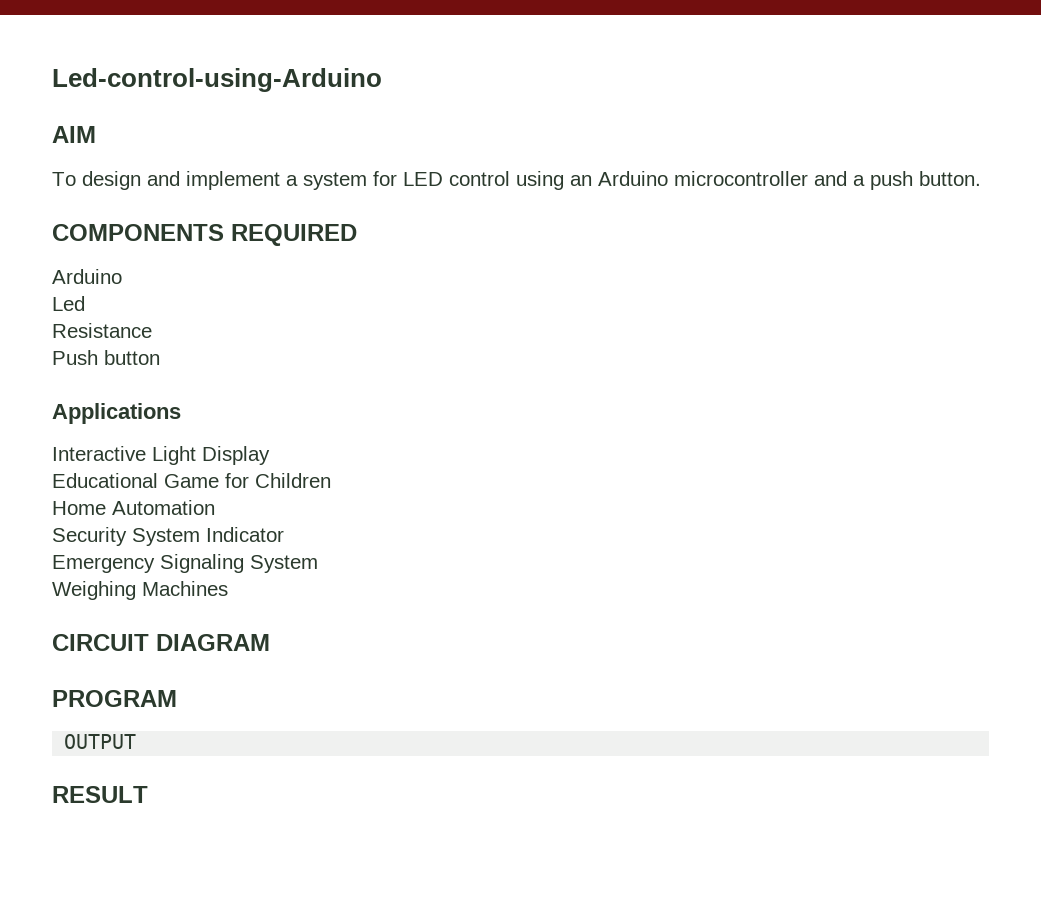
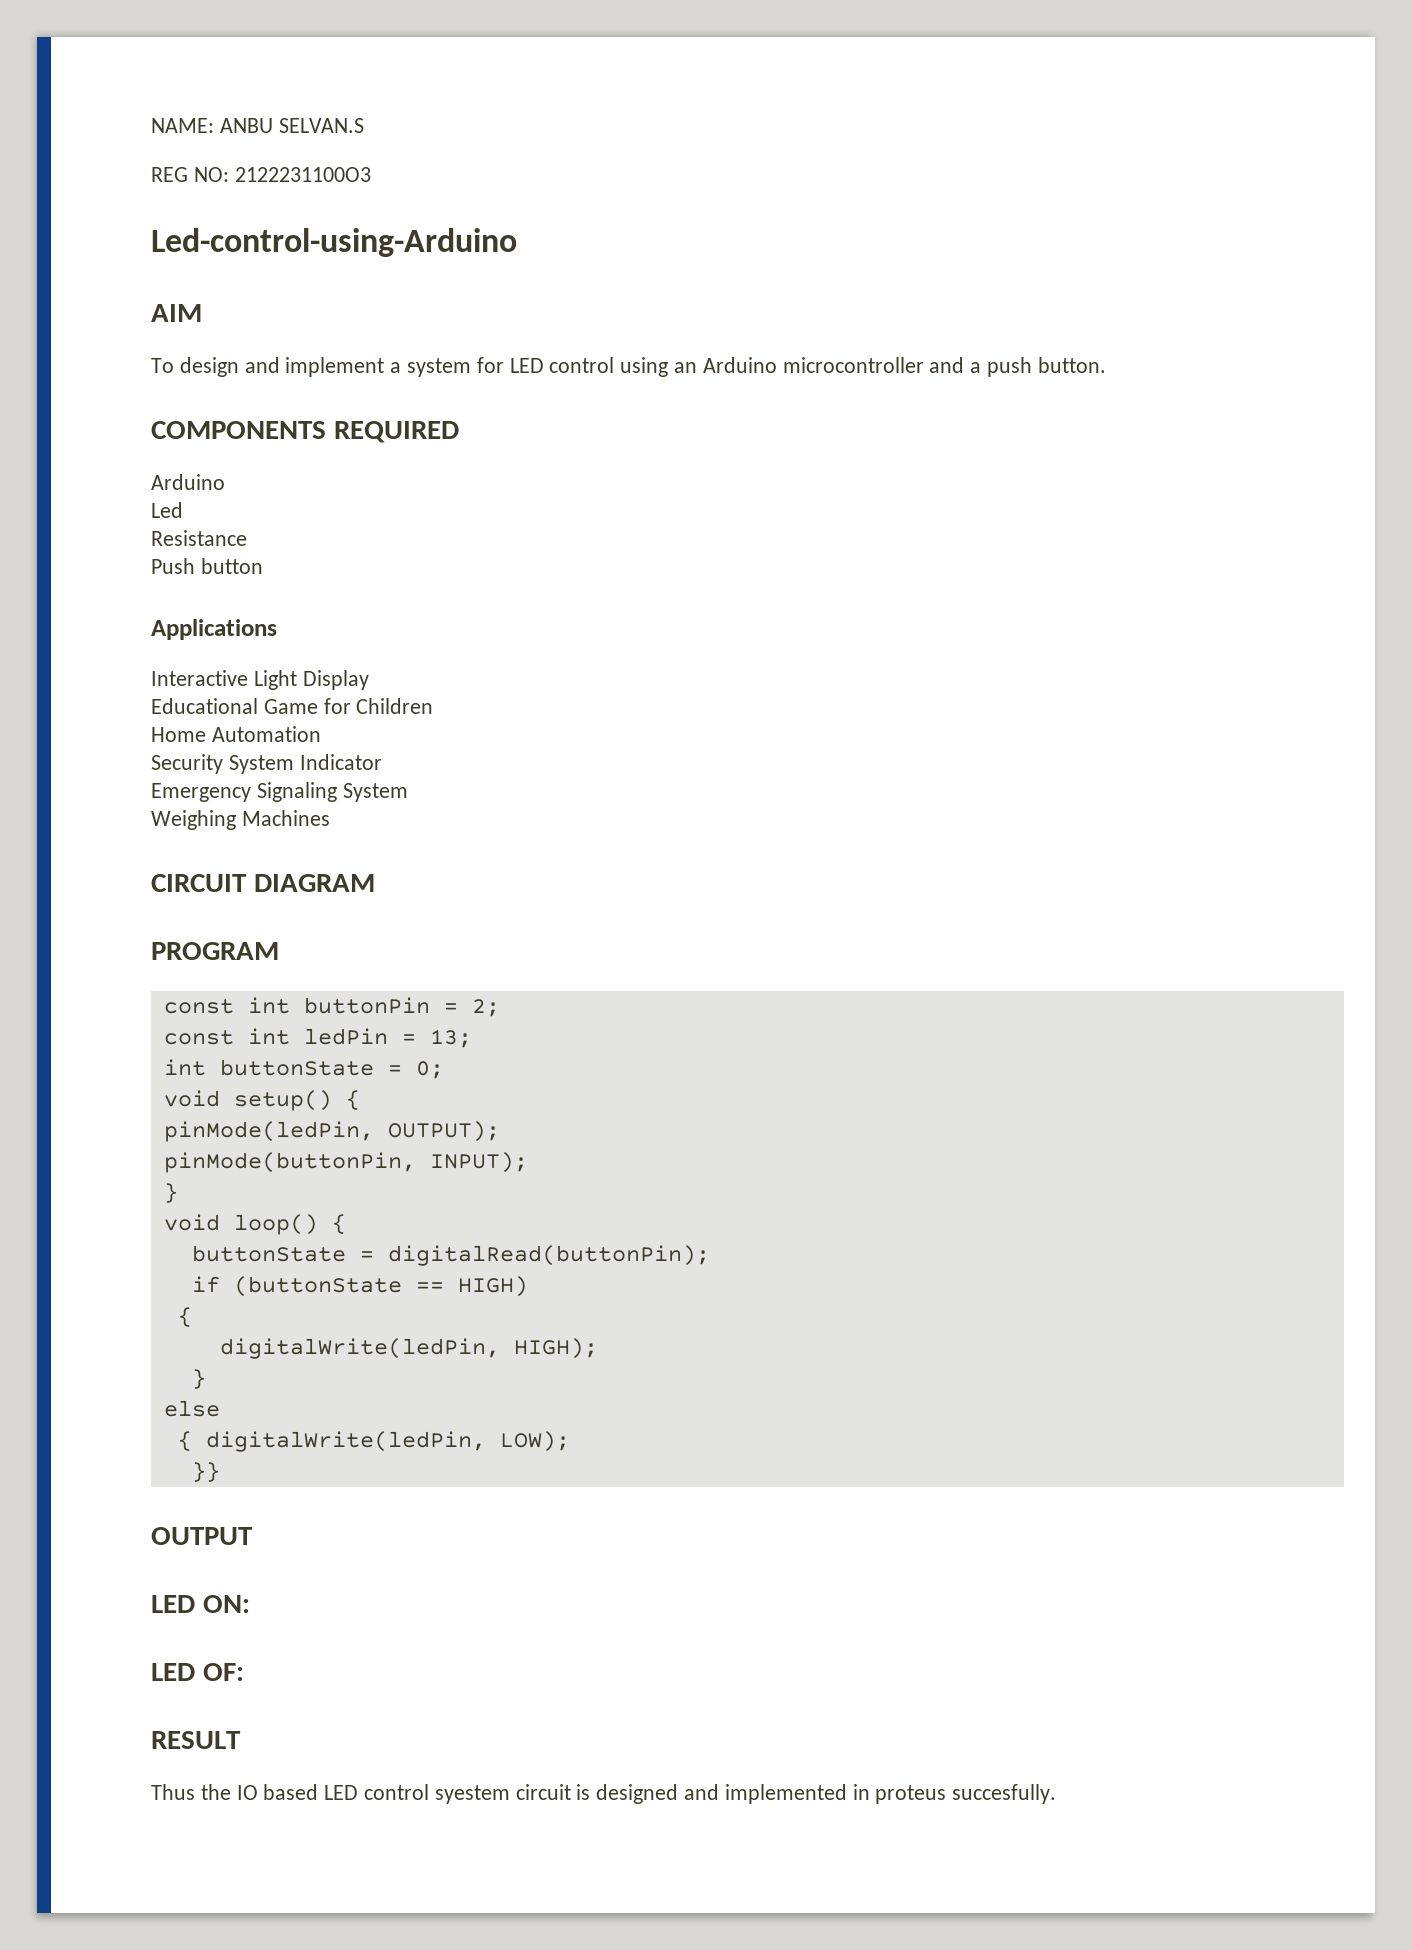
+ NAME: ANBU SELVAN.S
+ REG NO: 2122231100O3
+ const int buttonPin = 2;
+ const int ledPin = 13;
+ int buttonState = 0;
+ void setup() {
+ pinMode(ledPin, OUTPUT);
+ pinMode(buttonPin, INPUT);
+ }
+ void loop() {
+ buttonState = digitalRead(buttonPin);
+ if (buttonState == HIGH)
+ {
+ digitalWrite(ledPin, HIGH);
+ }
+ else
+ { digitalWrite(ledPin, LOW);
+ }}
  OUTPUT
+ LED ON:
+ LED OF:
  RESULT
+ Thus the IO based LED control syestem circuit is designed and implemented in proteus succesfully.

